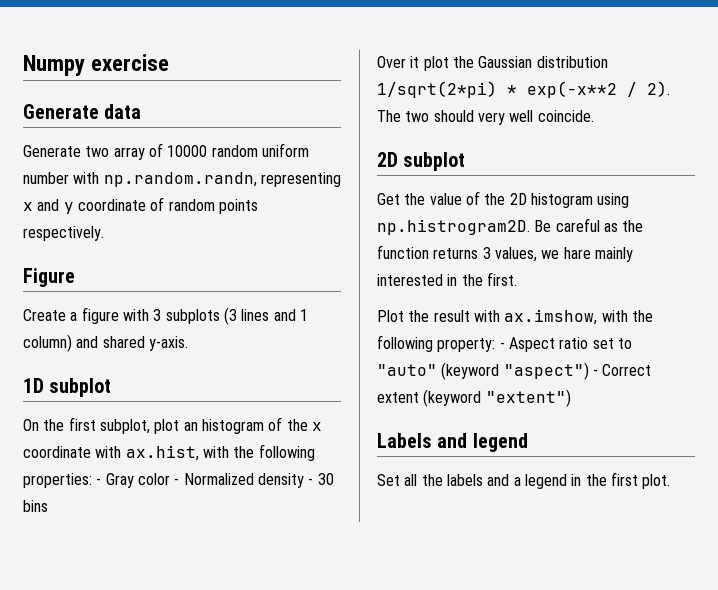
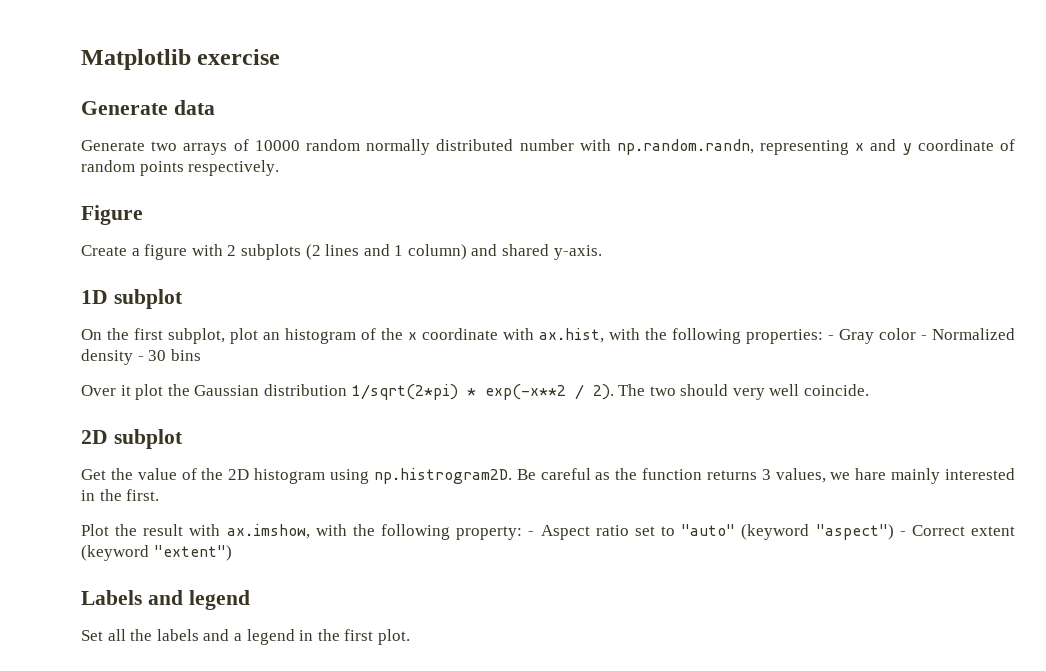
- Numpy exercise
+ Matplotlib exercise
- Generate two array of 10000 random uniform number with np.random.randn, representing x and y coordinate of random points respectively.
+ Generate two arrays of 10000 random normally distributed number with np.random.randn, representing x and y coordinate of random points respectively.
- Create a figure with 3 subplots (3 lines and 1 column) and shared y-axis.
+ Create a figure with 2 subplots (2 lines and 1 column) and shared y-axis.

